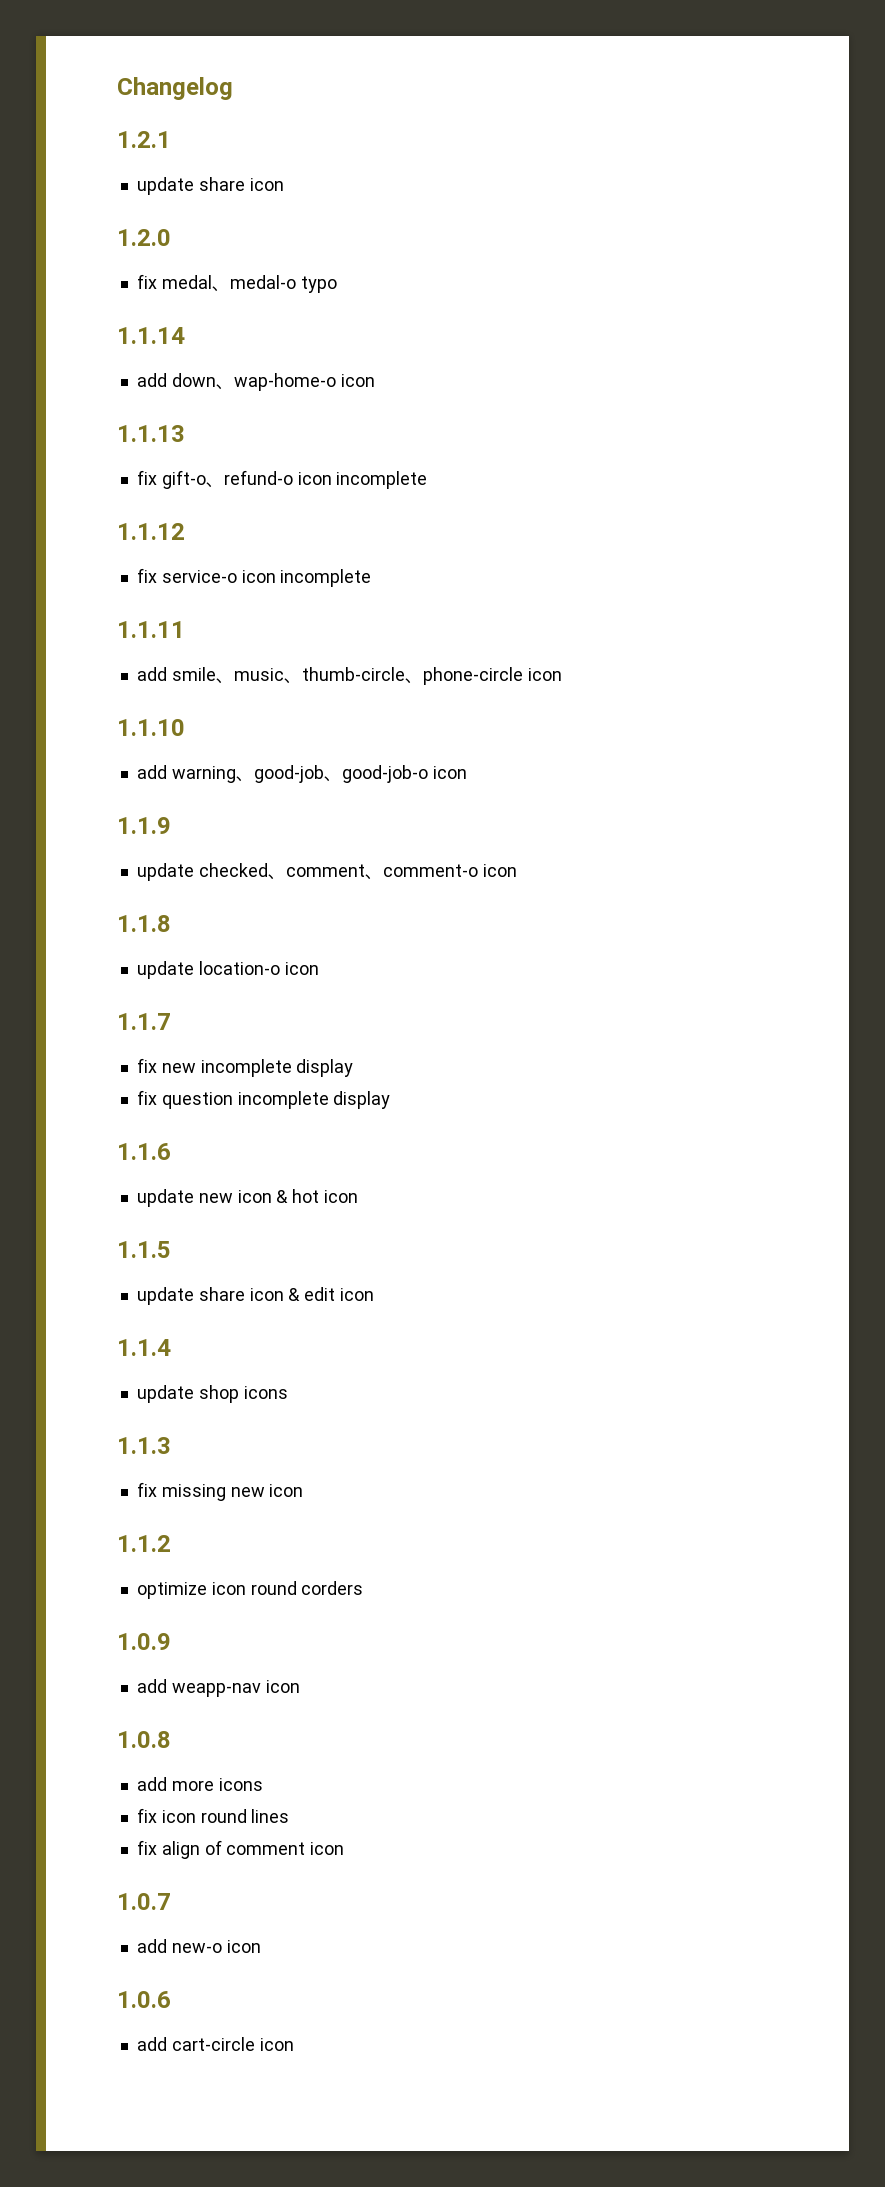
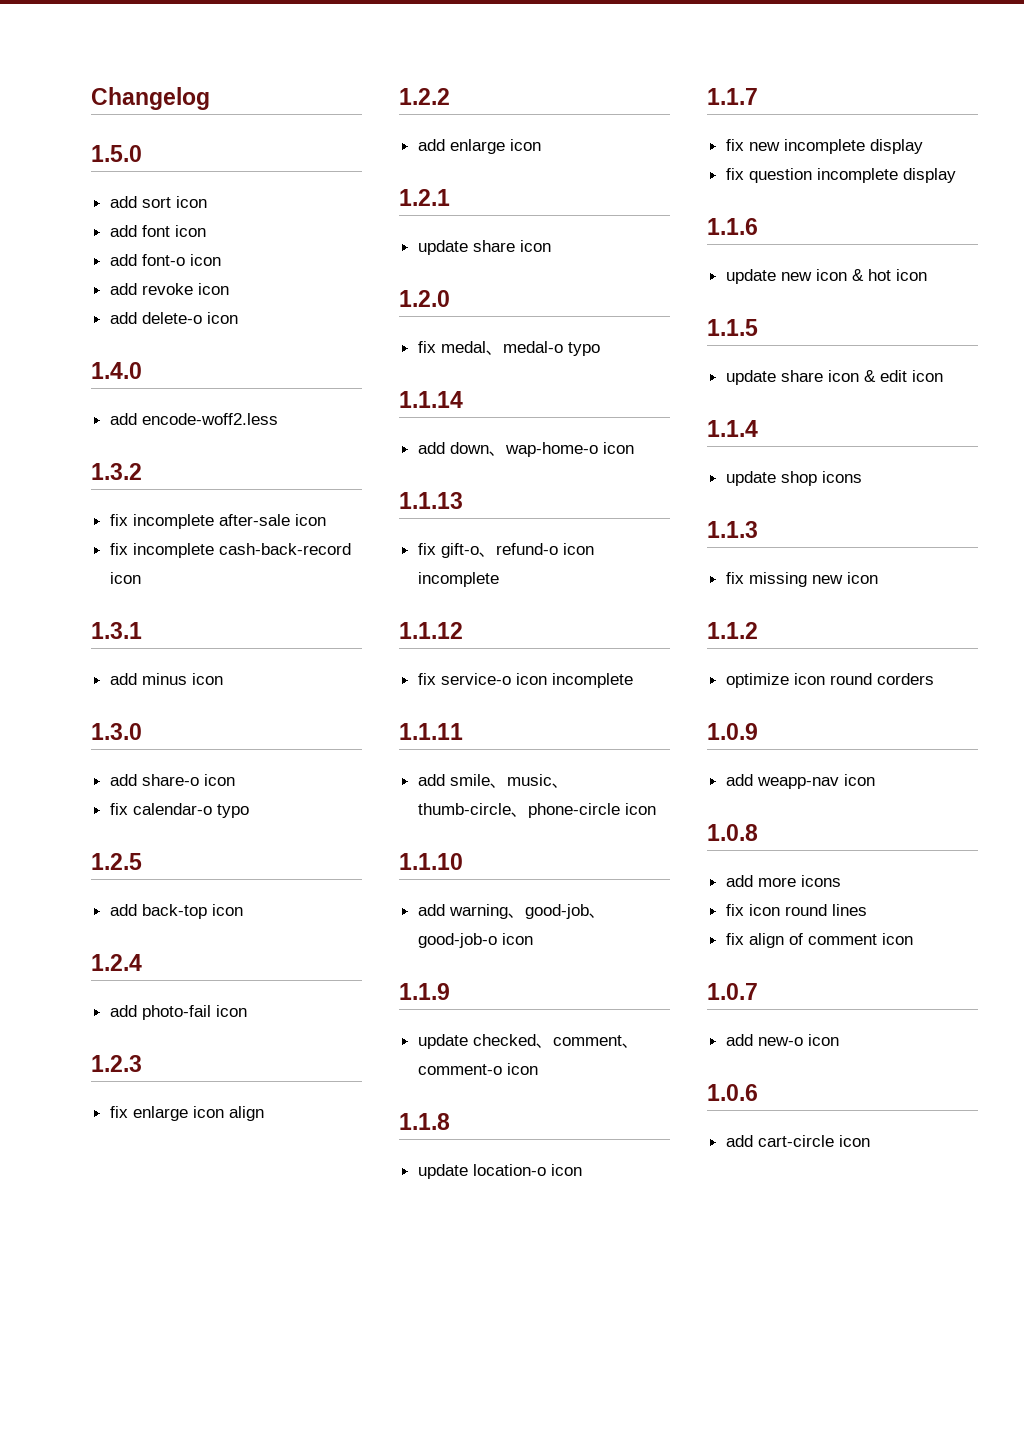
+ 1.5.0
+ add sort icon
+ add font icon
+ add font-o icon
+ add revoke icon
+ add delete-o icon
+ 1.4.0
+ add encode-woff2.less
+ 1.3.2
+ fix incomplete after-sale icon
+ fix incomplete cash-back-record icon
+ 1.3.1
+ add minus icon
+ 1.3.0
+ add share-o icon
+ fix calendar-o typo
+ 1.2.5
+ add back-top icon
+ 1.2.4
+ add photo-fail icon
+ 1.2.3
+ fix enlarge icon align
+ 1.2.2
+ add enlarge icon

